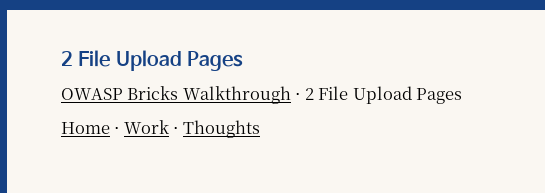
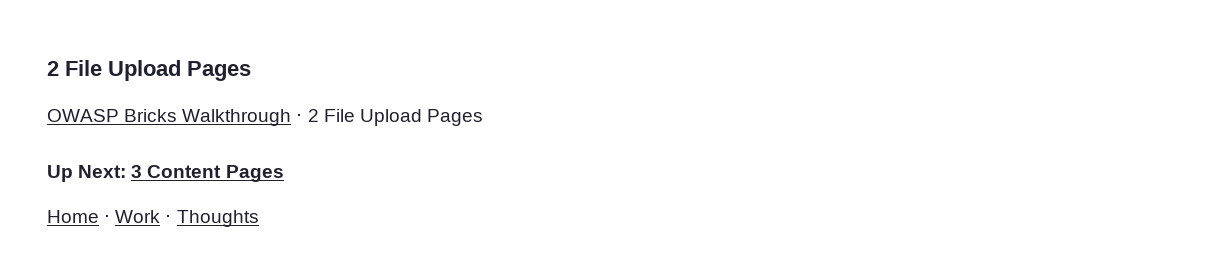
+ Up Next: 3 Content Pages

